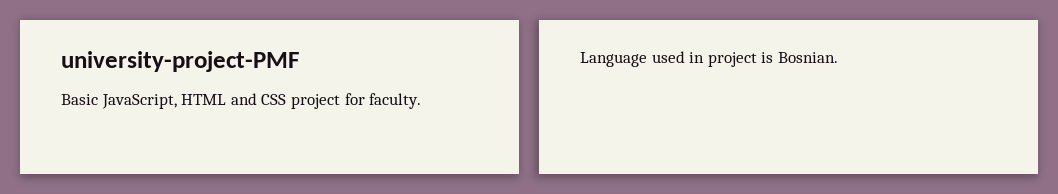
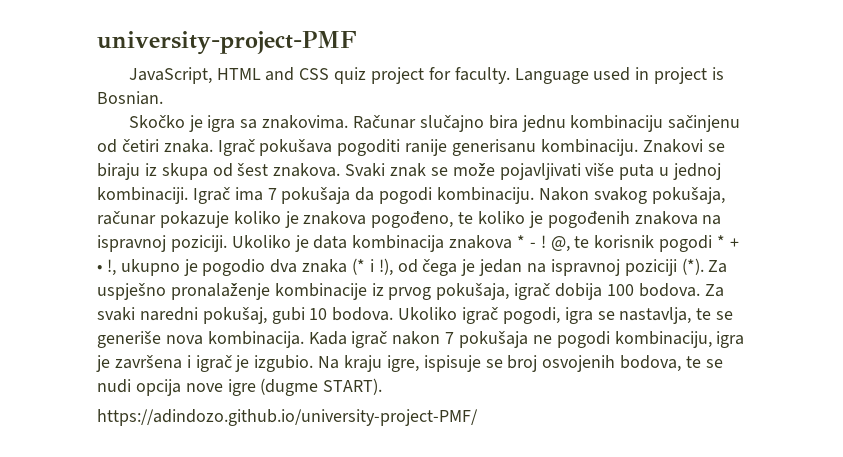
- Basic JavaScript, HTML and CSS project for faculty.
+ JavaScript, HTML and CSS quiz project for faculty.
+ Skočko je igra sa znakovima. Računar slučajno bira jednu kombinaciju sačinjenu od četiri znaka. Igrač pokušava pogoditi ranije generisanu kombinaciju. Znakovi se biraju iz skupa od šest znakova. Svaki znak se može pojavljivati više puta u jednoj kombinaciji. Igrač ima 7 pokušaja da pogodi kombinaciju. Nakon svakog pokušaja, računar pokazuje koliko je znakova pogođeno, te koliko je pogođenih znakova na ispravnoj poziciji. Ukoliko je data kombinacija znakova * - ! @, te korisnik pogodi * + • !, ukupno je pogodio dva znaka (* i !), od čega je jedan na ispravnoj poziciji (*). Za uspješno pronalaženje kombinacije iz prvog pokušaja, igrač dobija 100 bodova. Za svaki naredni pokušaj, gubi 10 bodova. Ukoliko igrač pogodi, igra se nastavlja, te se generiše nova kombinacija. Kada igrač nakon 7 pokušaja ne pogodi kombinaciju, igra je završena i igrač je izgubio. Na kraju igre, ispisuje se broj osvojenih bodova, te se nudi opcija nove igre (dugme START).
+ https://adindozo.github.io/university-project-PMF/

